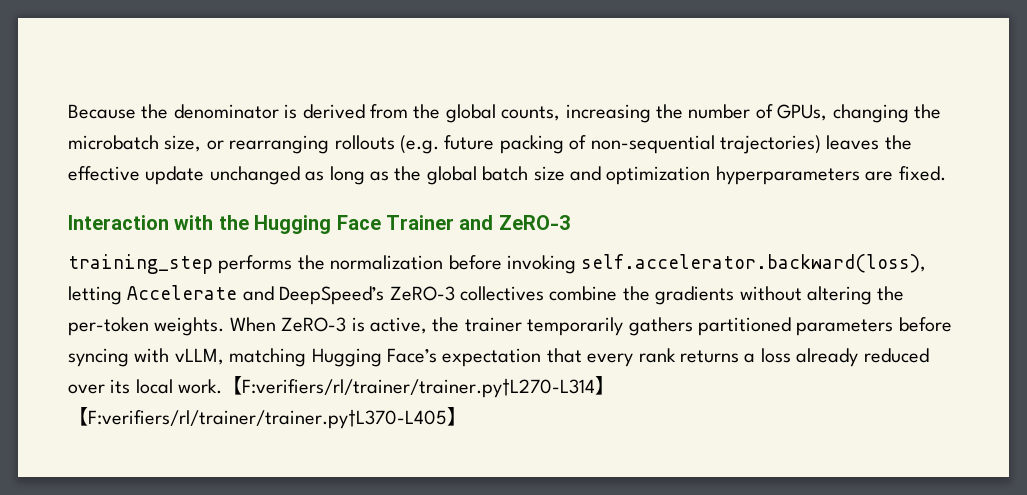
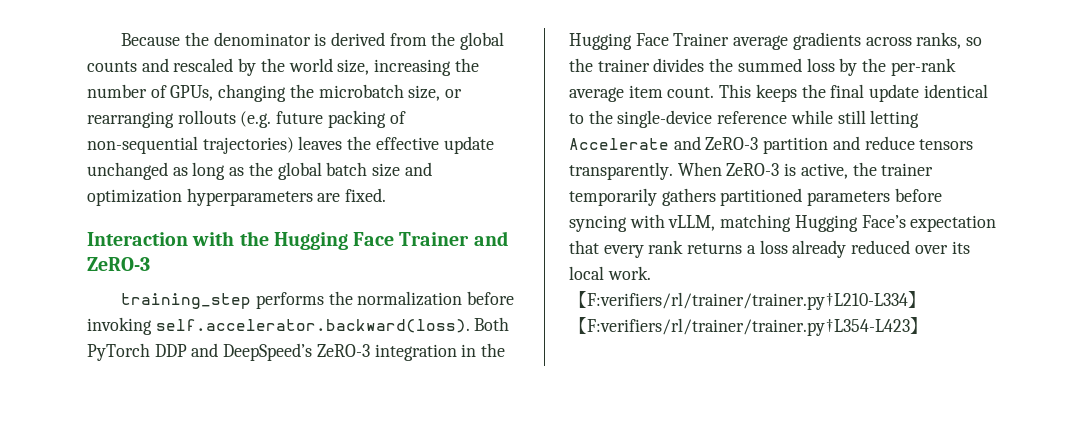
- Because the denominator is derived from the global counts, increasing the number of GPUs, changing the microbatch size, or rearranging rollouts (e.g. future packing of non-sequential trajectories) leaves the effective update unchanged as long as the global batch size and optimization hyperparameters are fixed.
+ Because the denominator is derived from the global counts and rescaled by the world size, increasing the number of GPUs, changing the microbatch size, or rearranging rollouts (e.g. future packing of non-sequential trajectories) leaves the effective update unchanged as long as the global batch size and optimization hyperparameters are fixed.
- training_step performs the normalization before invoking self.accelerator.backward(loss), letting Accelerate and DeepSpeed’s ZeRO-3 collectives combine the gradients without altering the per-token weights.
+ training_step performs the normalization before invoking self.accelerator.backward(loss). Both PyTorch DDP and DeepSpeed’s ZeRO-3 integration in the Hugging Face Trainer average gradients across ranks, so the trainer divides the summed loss by the per-rank average item count. This keeps the final update identical to the single-device reference while still letting Accelerate and ZeRO-3 partition and reduce tensors transparently.
- 【F:verifiers/rl/trainer/trainer.py†L270-L314】【F:verifiers/rl/trainer/trainer.py†L370-L405】
+ 【F:verifiers/rl/trainer/trainer.py†L210-L334】【F:verifiers/rl/trainer/trainer.py†L354-L423】

